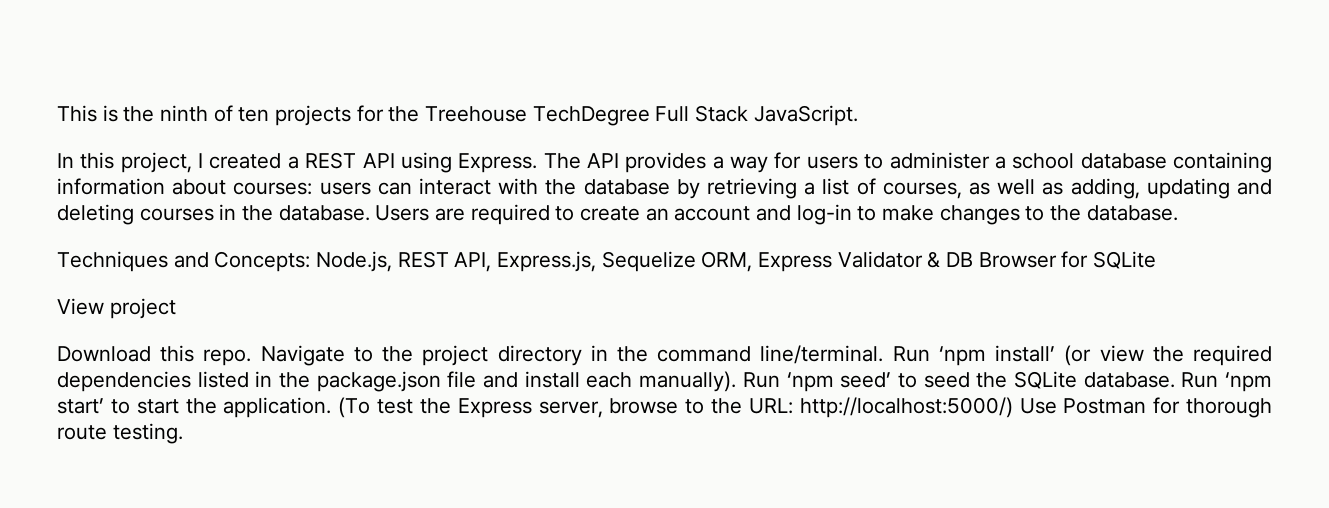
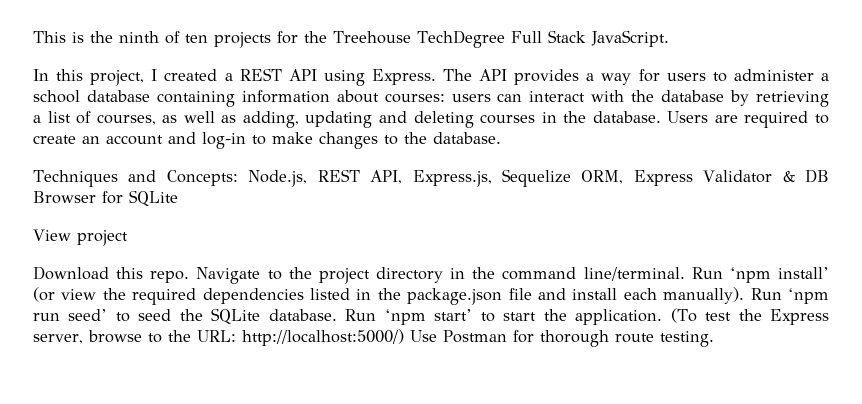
- Run ‘npm seed’ to seed the SQLite database.
+ Run ‘npm run seed’ to seed the SQLite database.

